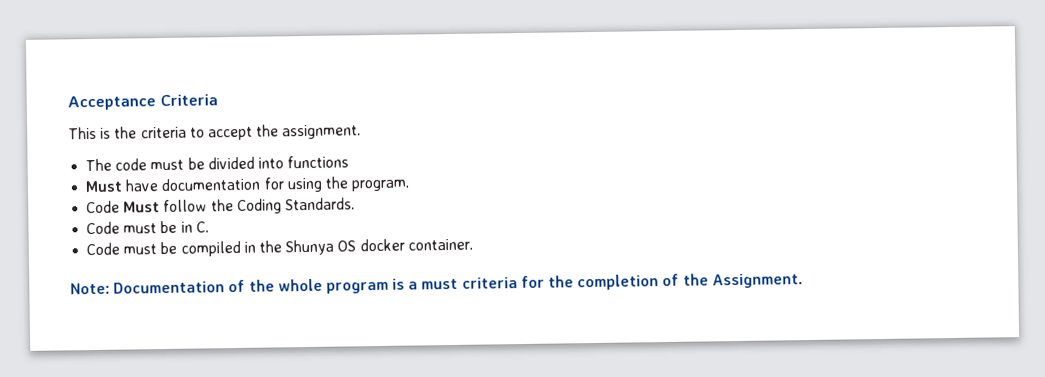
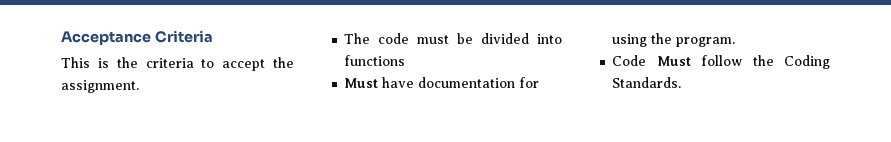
- Code must be in C.
- Code must be compiled in the Shunya OS docker container.
- Note: Documentation of the whole program is a must criteria for the completion of the Assignment.

